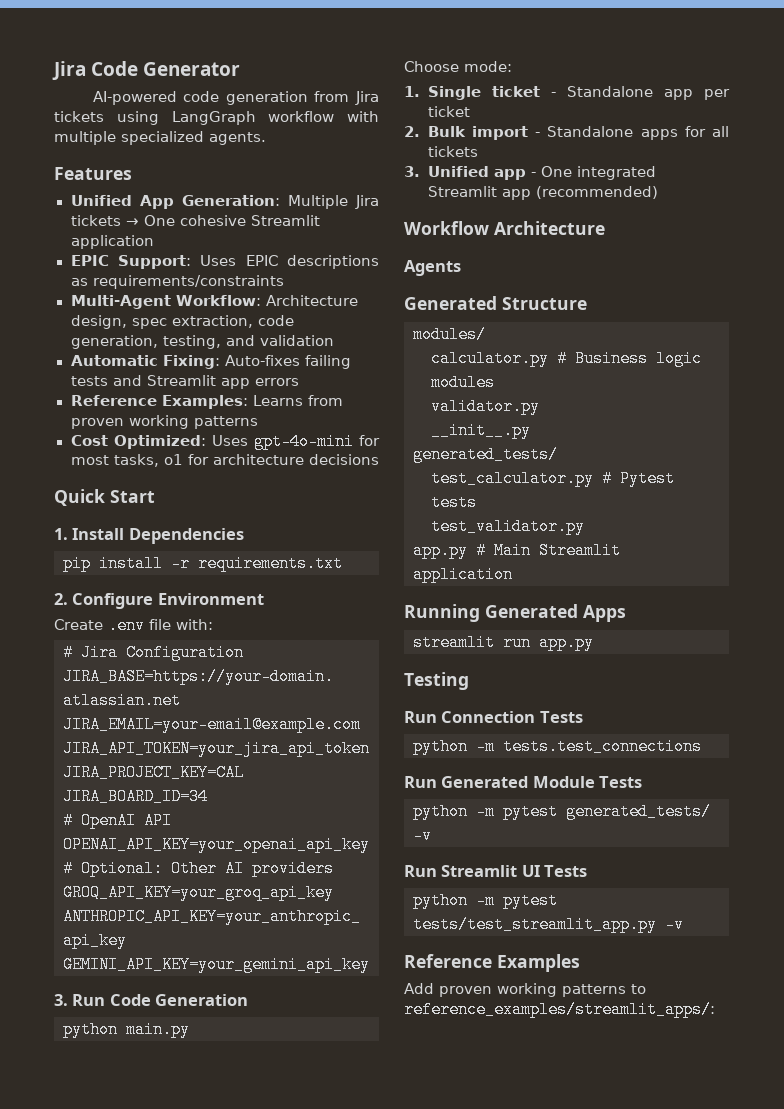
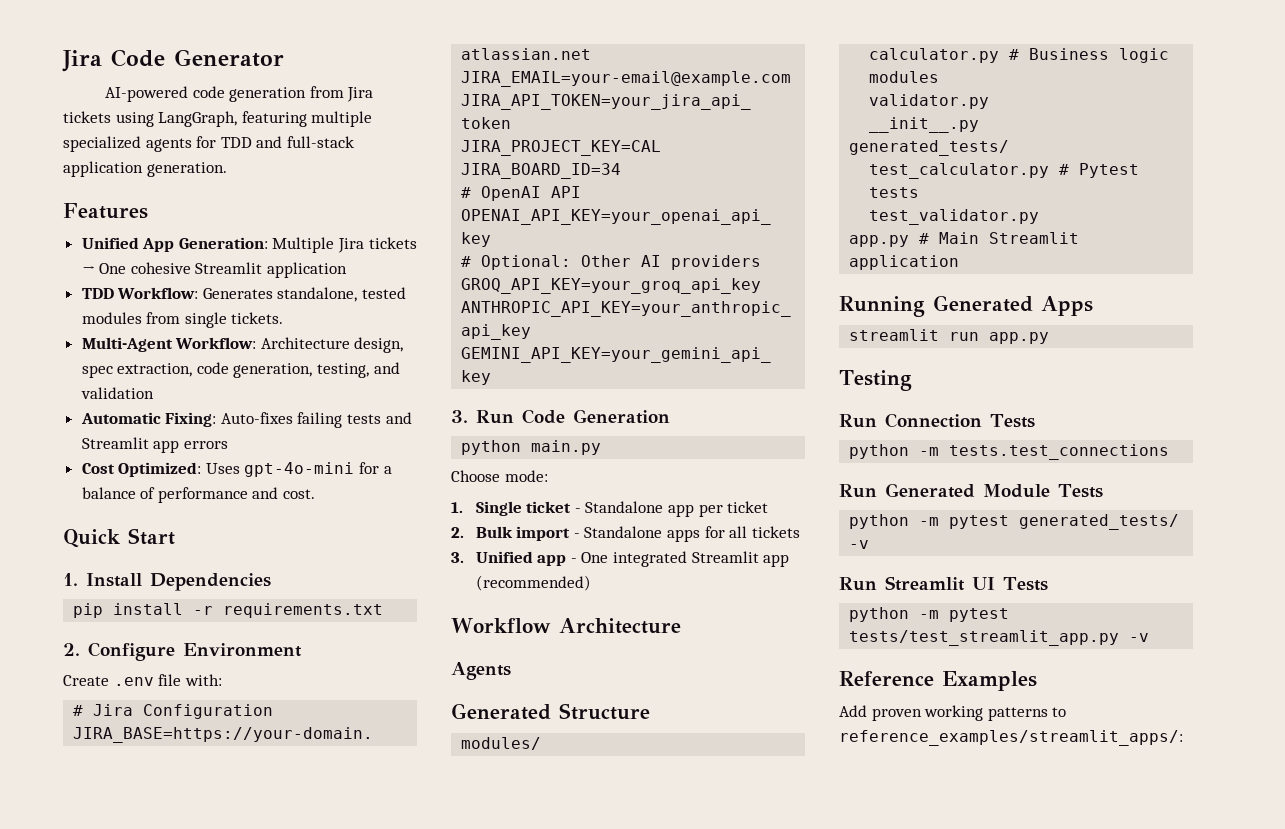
- AI-powered code generation from Jira tickets using LangGraph workflow with multiple specialized agents.
+ AI-powered code generation from Jira tickets using LangGraph, featuring multiple specialized agents for TDD and full-stack application generation.
- EPIC Support: Uses EPIC descriptions as requirements/constraints
+ TDD Workflow: Generates standalone, tested modules from single tickets.
- Reference Examples: Learns from proven working patterns
- Cost Optimized: Uses gpt-4o-mini for most tasks, o1 for architecture decisions
+ Cost Optimized: Uses gpt-4o-mini for a balance of performance and cost.

